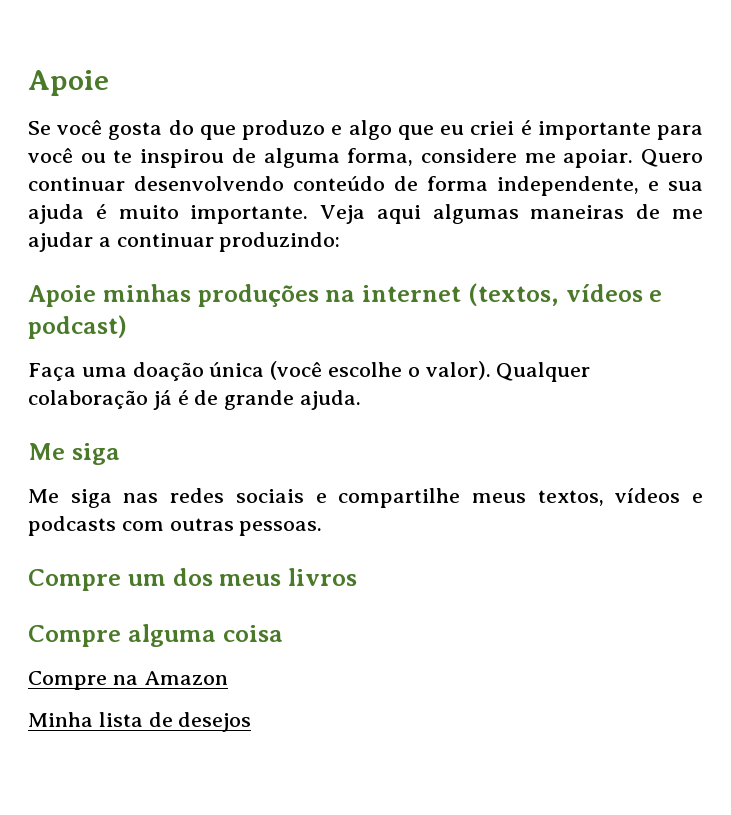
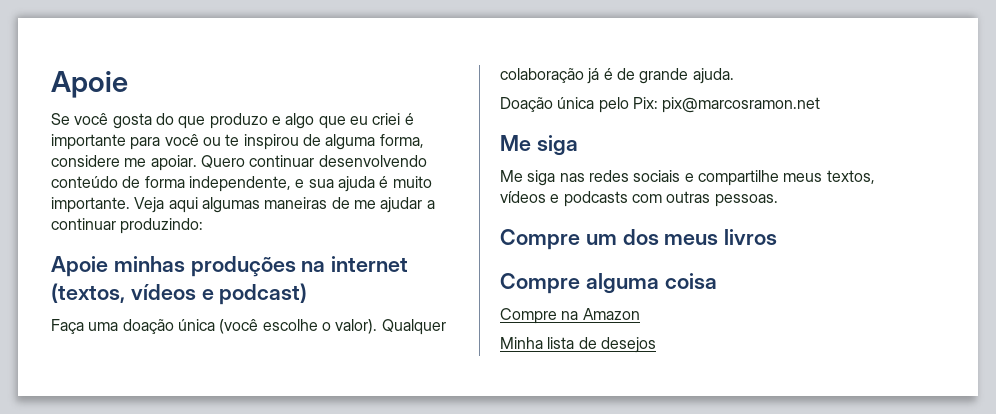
+ Doação única pelo Pix: pix@marcosramon.net

